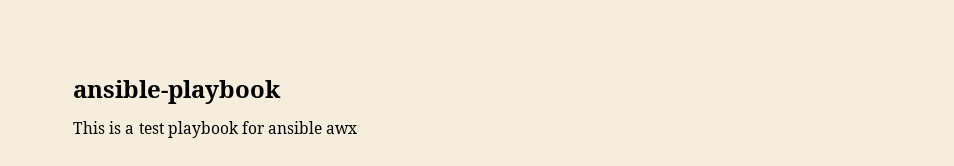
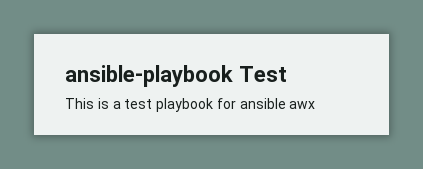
- ansible-playbook
+ ansible-playbook Test

